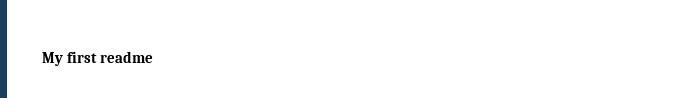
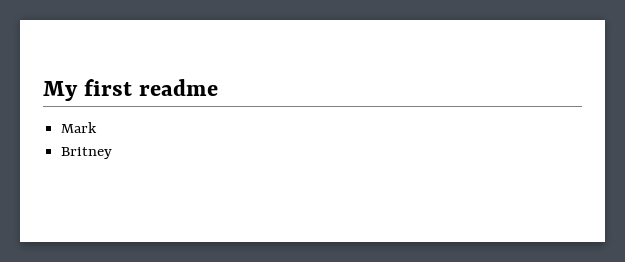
+ Mark
+ Britney

